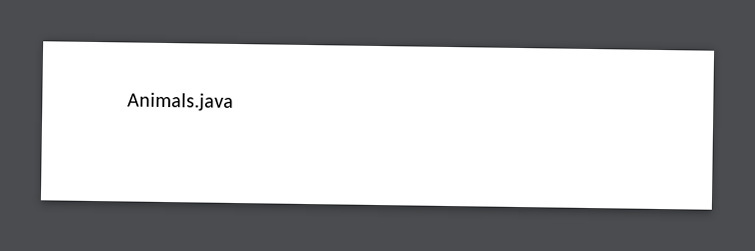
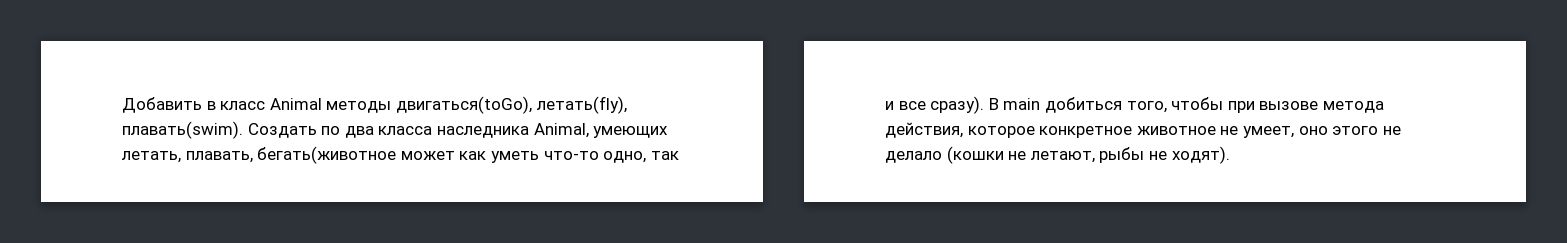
- Animals.java
+ Добавить в класс Animal методы двигаться(toGo), летать(fly), плавать(swim). Создать по два класса наследника Animal, умеющих летать, плавать, бегать(животное может как уметь что-то одно, так и все сразу). В main добиться того, чтобы при вызове метода действия, которое конкретное животное не умеет, оно этого не делало (кошки не летают, рыбы не ходят).

